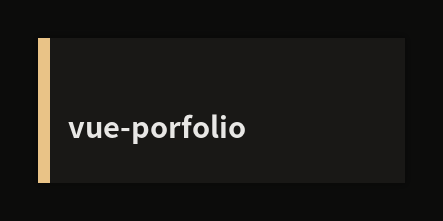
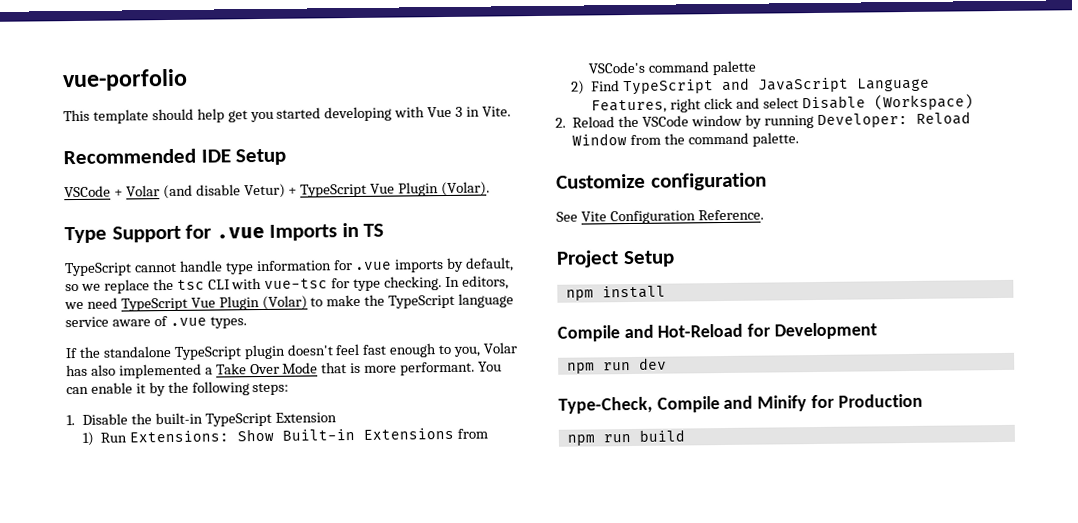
+ This template should help get you started developing with Vue 3 in Vite.
+ Recommended IDE Setup
+ VSCode + Volar (and disable Vetur) + TypeScript Vue Plugin (Volar).
+ Type Support for .vue Imports in TS
+ TypeScript cannot handle type information for .vue imports by default, so we replace the tsc CLI with vue-tsc for type checking. In editors, we need TypeScript Vue Plugin (Volar) to make the TypeScript language service aware of .vue types.
+ If the standalone TypeScript plugin doesn't feel fast enough to you, Volar has also implemented a Take Over Mode that is more performant. You can enable it by the following steps:
+ 1. Disable the built-in TypeScript Extension
+ 1) Run Extensions: Show Built-in Extensions from VSCode's command palette
+ 2) Find TypeScript and JavaScript Language Features, right click and select Disable (Workspace)
+ 2. Reload the VSCode window by running Developer: Reload Window from the command palette.
+ Customize configuration
+ See Vite Configuration Reference.
+ Project Setup
+ npm install
+ Compile and Hot-Reload for Development
+ npm run dev
+ Type-Check, Compile and Minify for Production
+ npm run build

